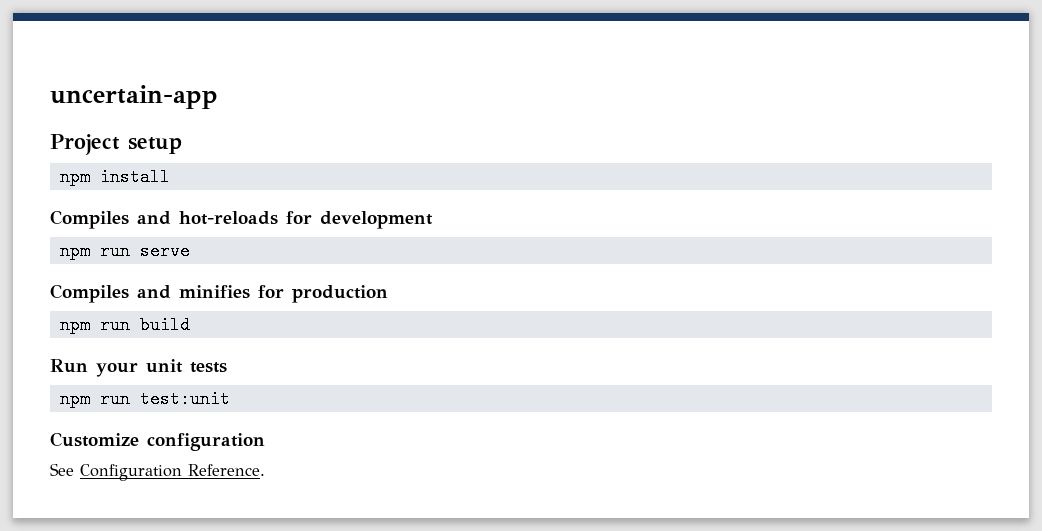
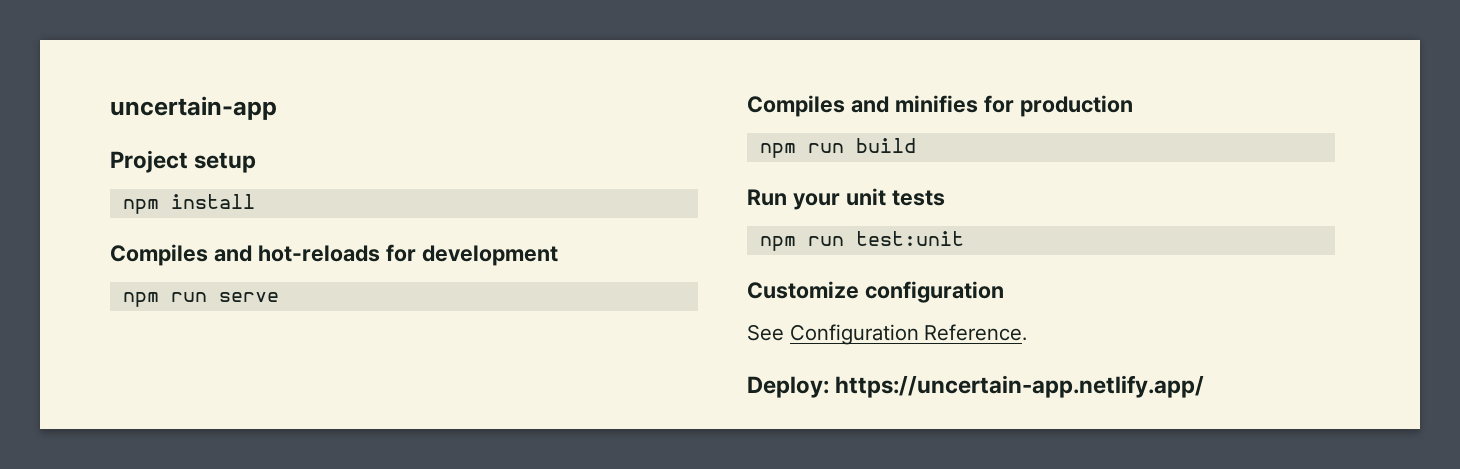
+ Deploy: https://uncertain-app.netlify.app/

